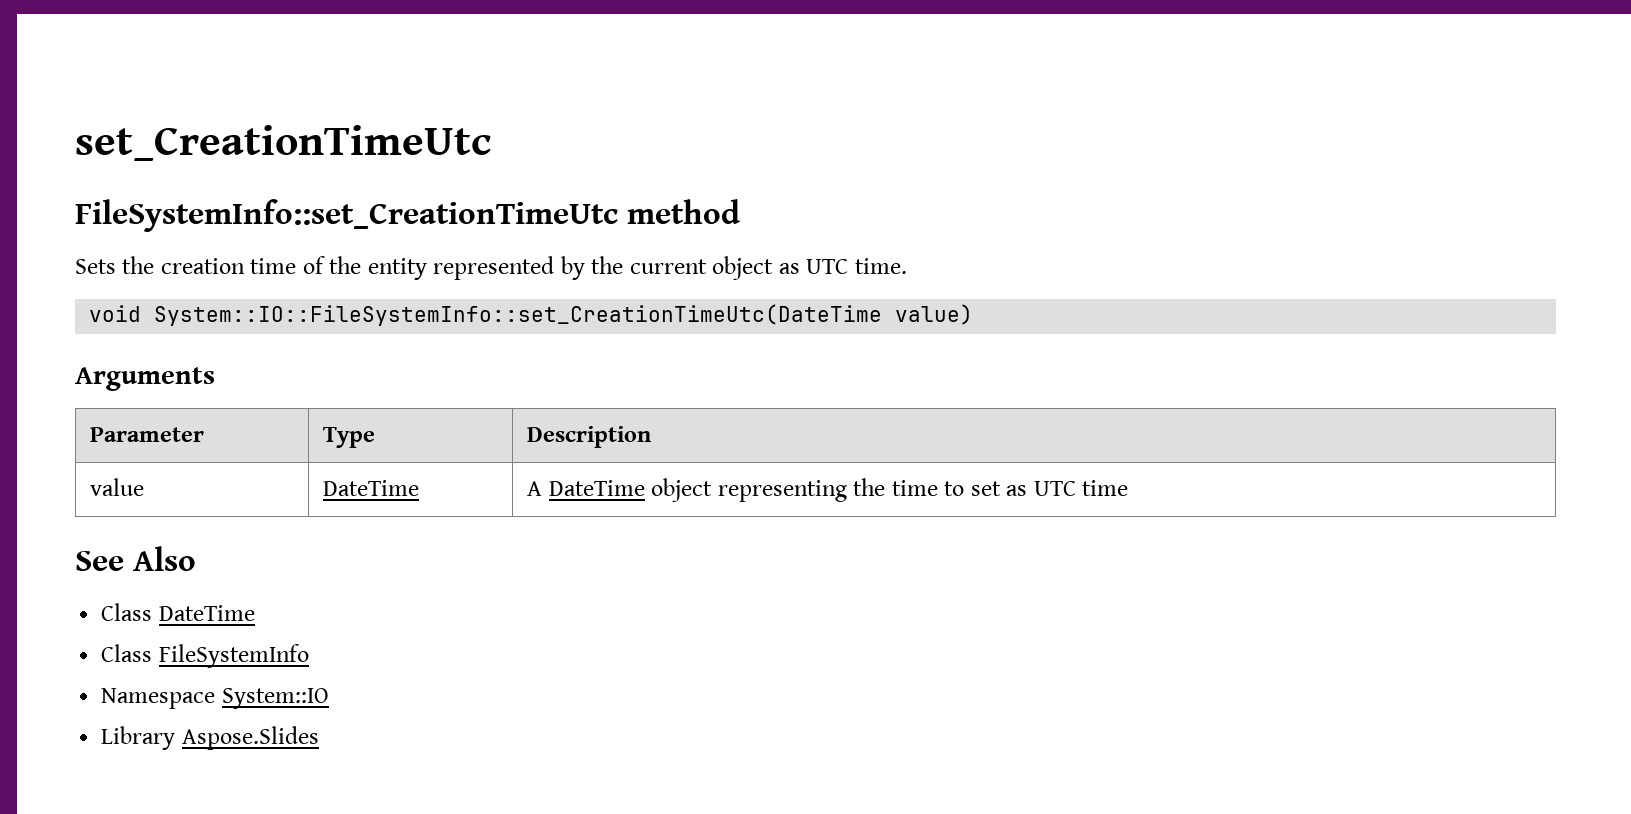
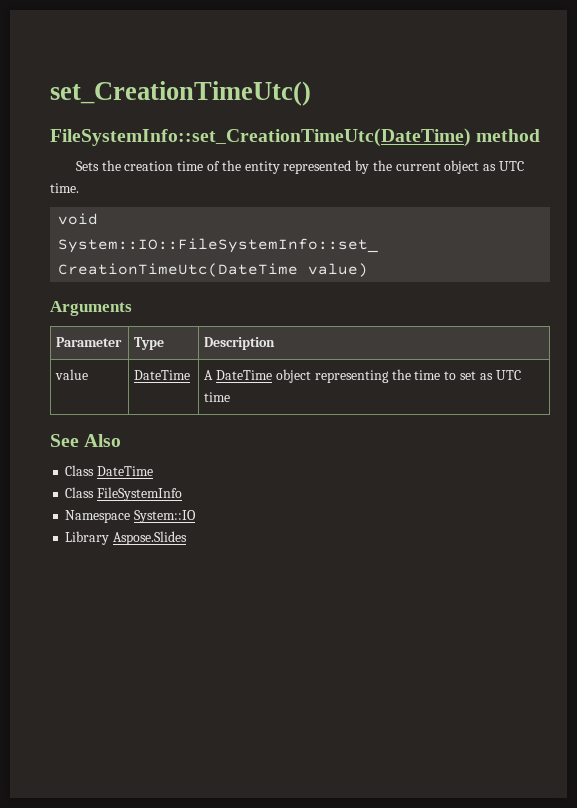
- set_CreationTimeUtc
- FileSystemInfo::set_CreationTimeUtc method
+ set_CreationTimeUtc()
+ FileSystemInfo::set_CreationTimeUtc(DateTime) method

